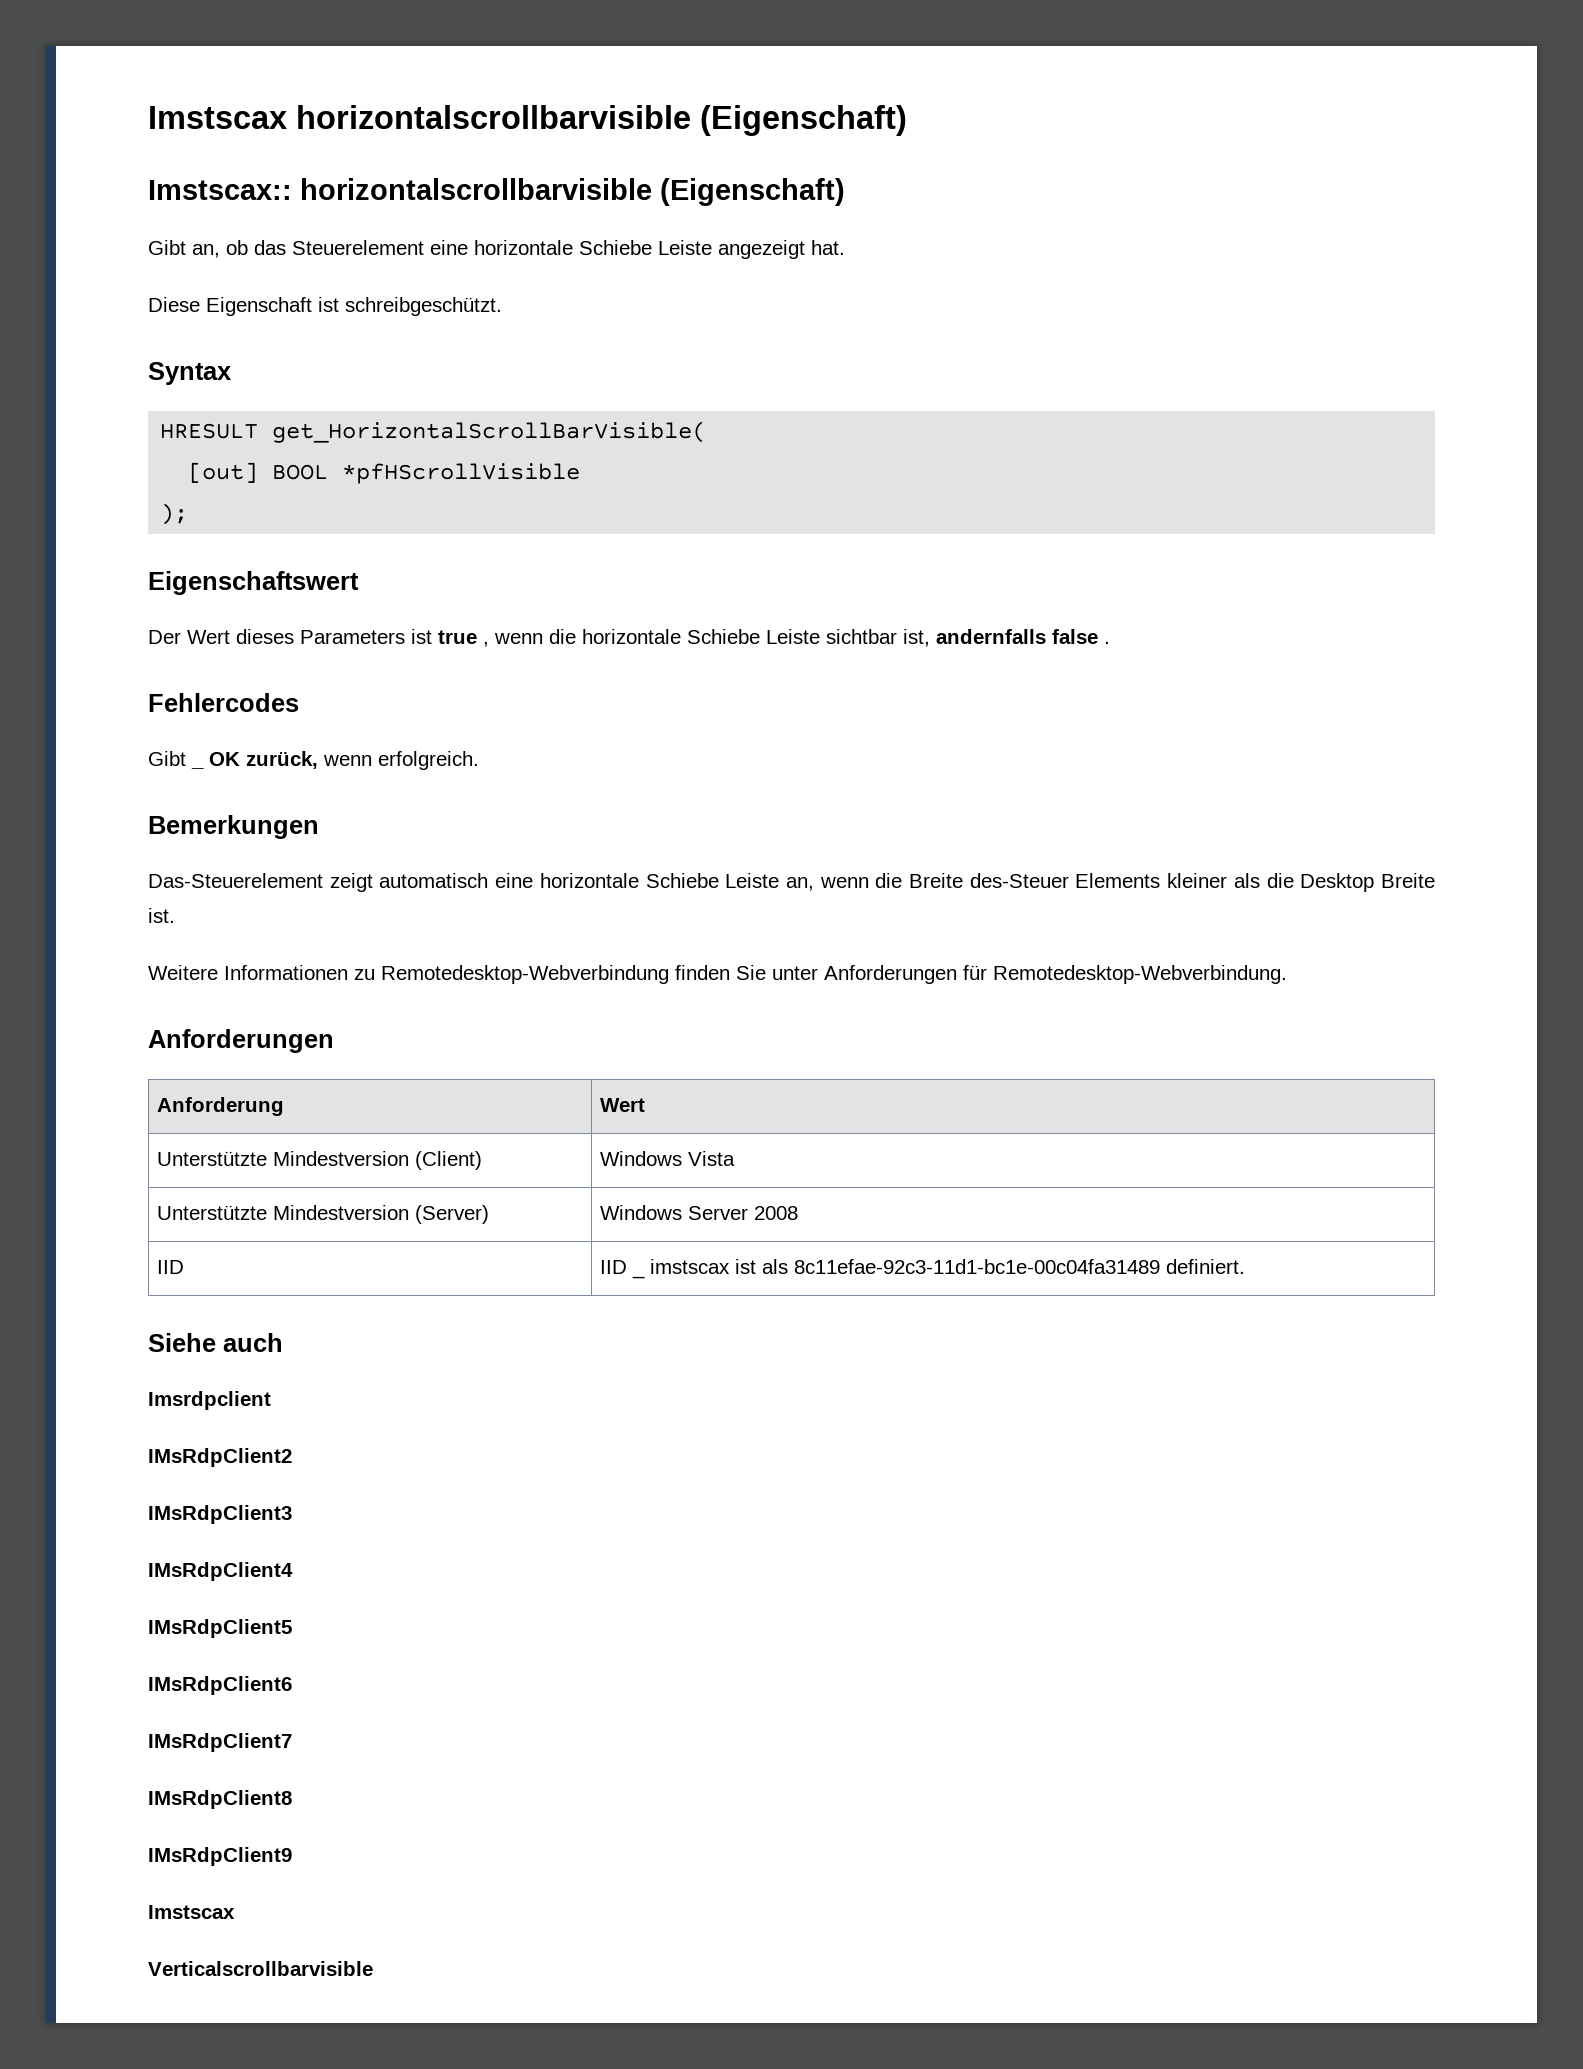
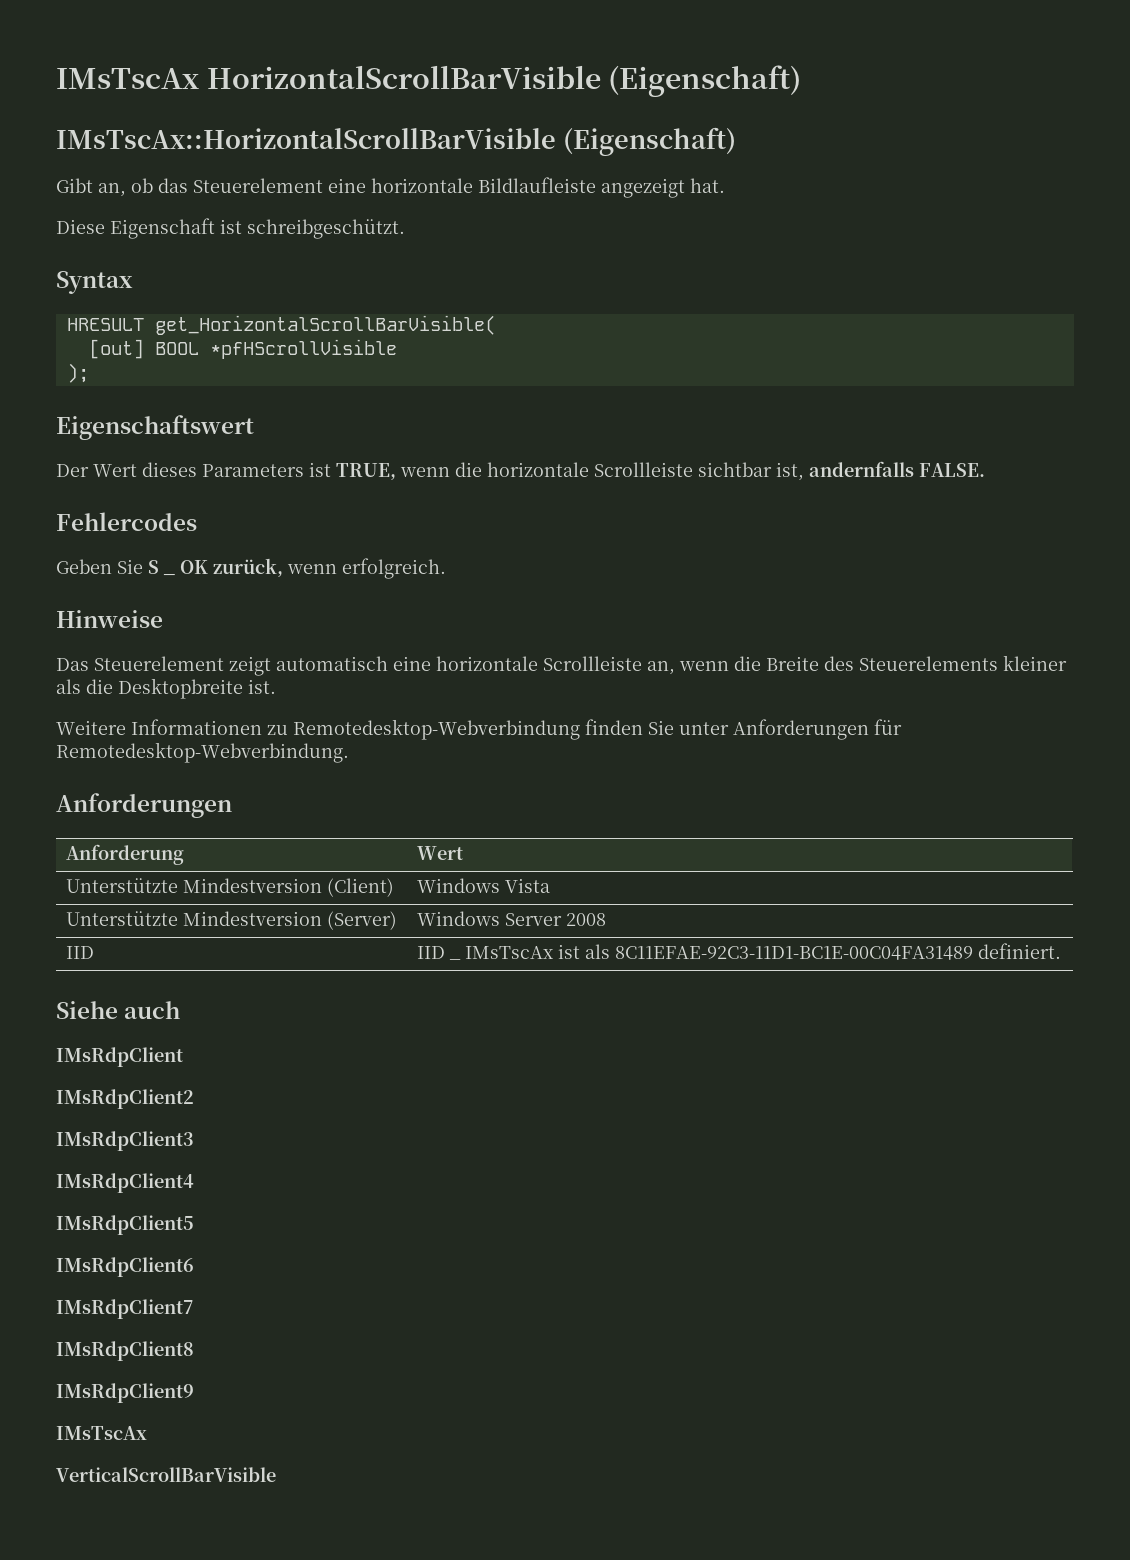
- Imstscax horizontalscrollbarvisible (Eigenschaft)
- Imstscax:: horizontalscrollbarvisible (Eigenschaft)
+ IMsTscAx HorizontalScrollBarVisible (Eigenschaft)
+ IMsTscAx::HorizontalScrollBarVisible (Eigenschaft)
- Gibt an, ob das Steuerelement eine horizontale Schiebe Leiste angezeigt hat.
+ Gibt an, ob das Steuerelement eine horizontale Bildlaufleiste angezeigt hat.
- Der Wert dieses Parameters ist true , wenn die horizontale Schiebe Leiste sichtbar ist, andernfalls false .
+ Der Wert dieses Parameters ist TRUE, wenn die horizontale Scrollleiste sichtbar ist, andernfalls FALSE.
- Gibt _ OK zurück, wenn erfolgreich.
+ Geben Sie S _ OK zurück, wenn erfolgreich.
- Bemerkungen
- Das-Steuerelement zeigt automatisch eine horizontale Schiebe Leiste an, wenn die Breite des-Steuer Elements kleiner als die Desktop Breite ist.
+ Hinweise
+ Das Steuerelement zeigt automatisch eine horizontale Scrollleiste an, wenn die Breite des Steuerelements kleiner als die Desktopbreite ist.
- IID | IID _ imstscax ist als 8c11efae-92c3-11d1-bc1e-00c04fa31489 definiert.
+ IID | IID _ IMsTscAx ist als 8C11EFAE-92C3-11D1-BC1E-00C04FA31489 definiert.
- Imsrdpclient
+ IMsRdpClient
  IMsRdpClient9
- Imstscax
- Verticalscrollbarvisible
+ IMsTscAx
+ VerticalScrollBarVisible

